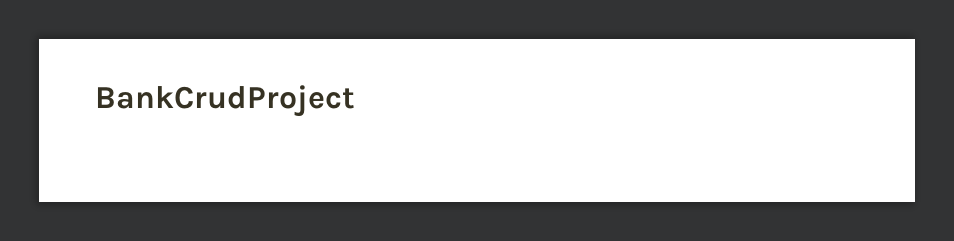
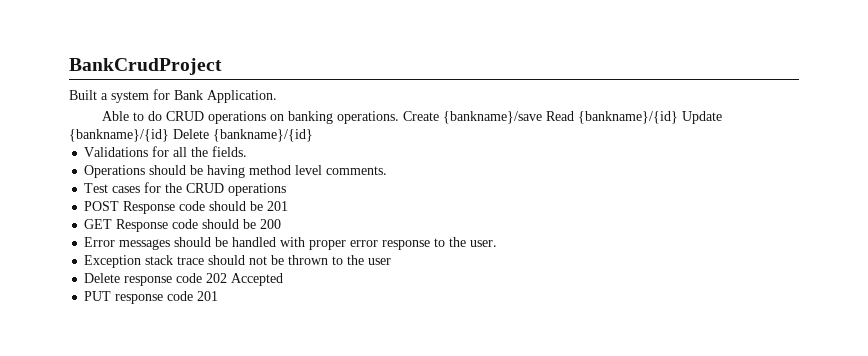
+ Built a system for Bank Application.
+ Able to do CRUD operations on banking operations. Create {bankname}/save Read {bankname}/{id} Update {bankname}/{id} Delete {bankname}/{id}
+ Validations for all the fields.
+ Operations should be having method level comments.
+ Test cases for the CRUD operations
+ POST Response code should be 201
+ GET Response code should be 200
+ Error messages should be handled with proper error response to the user.
+ Exception stack trace should not be thrown to the user
+ Delete response code 202 Accepted
+ PUT response code 201

